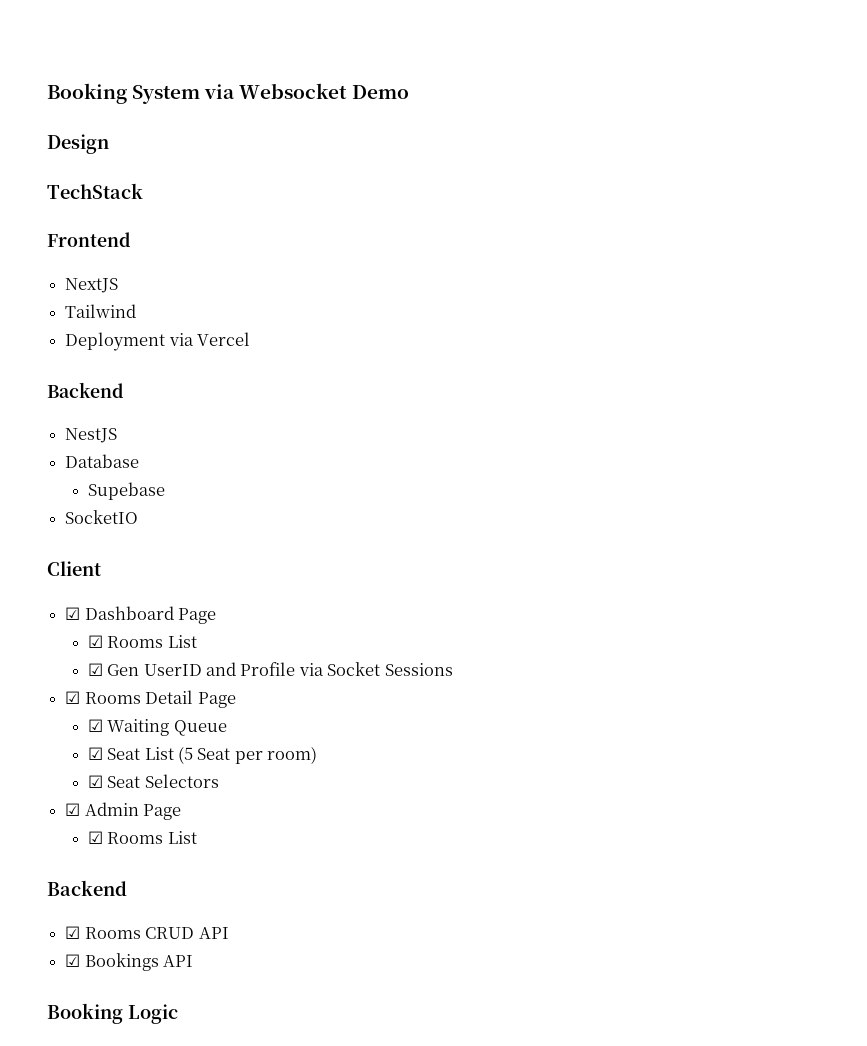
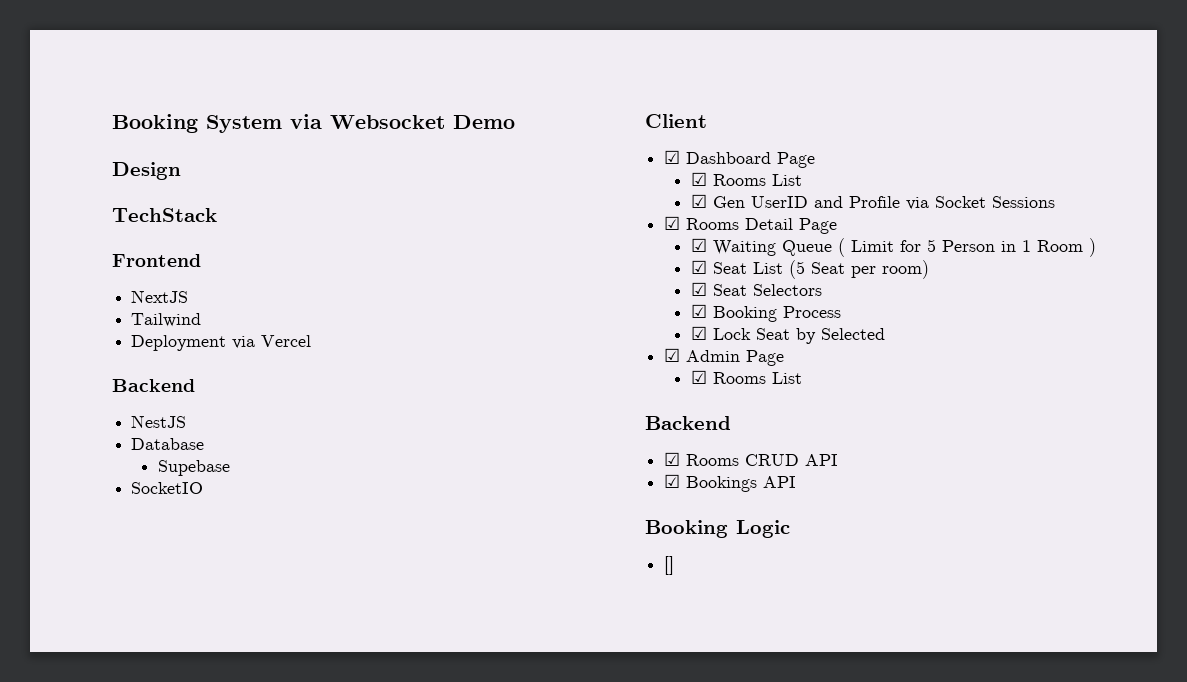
- ☑ Waiting Queue
+ ☑ Waiting Queue ( Limit for 5 Person in 1 Room )
+ ☑ Booking Process
+ ☑ Lock Seat by Selected
+ []

